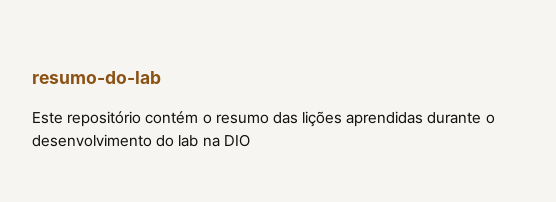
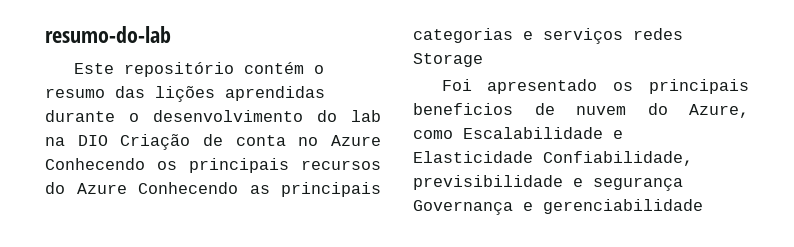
- Este repositório contém o resumo das lições aprendidas durante o desenvolvimento do lab na DIO
+ Este repositório contém o resumo das lições aprendidas durante o desenvolvimento do lab na DIO Criação de conta no Azure Conhecendo os principais recursos do Azure Conhecendo as principais categorias e serviços redes Storage
+ Foi apresentado os principais beneficios de nuvem do Azure, como Escalabilidade e Elasticidade Confiabilidade, previsibilidade e segurança Governança e gerenciabilidade

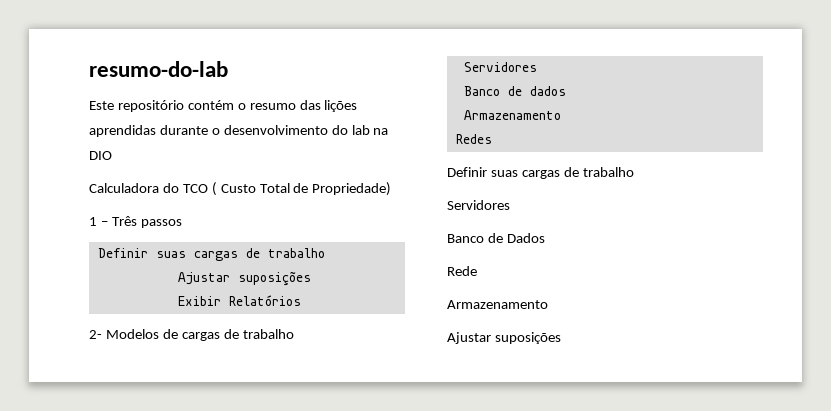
- Este repositório contém o resumo das lições aprendidas durante o desenvolvimento do lab na DIO Criação de conta no Azure Conhecendo os principais recursos do Azure Conhecendo as principais categorias e serviços redes Storage
- Foi apresentado os principais beneficios de nuvem do Azure, como Escalabilidade e Elasticidade Confiabilidade, previsibilidade e segurança Governança e gerenciabilidade
+ Este repositório contém o resumo das lições aprendidas durante o desenvolvimento do lab na DIO
+ Calculadora do TCO ( Custo Total de Propriedade)
+ 1 – Três passos
+ Definir suas cargas de trabalho
+ Ajustar suposições
+ Exibir Relatórios
+ 2- Modelos de cargas de trabalho
+ Servidores
+ Banco de dados
+ Armazenamento
+ Redes
+ Definir suas cargas de trabalho
+ Servidores
+ Banco de Dados
+ Rede
+ Armazenamento
+ Ajustar suposições

